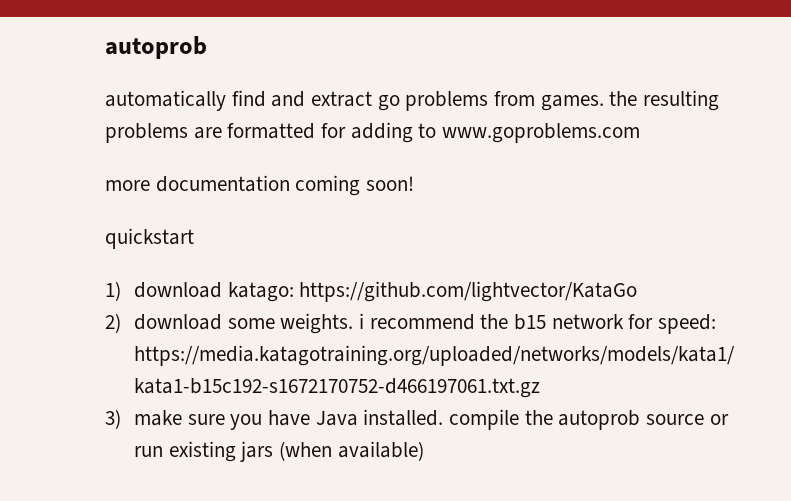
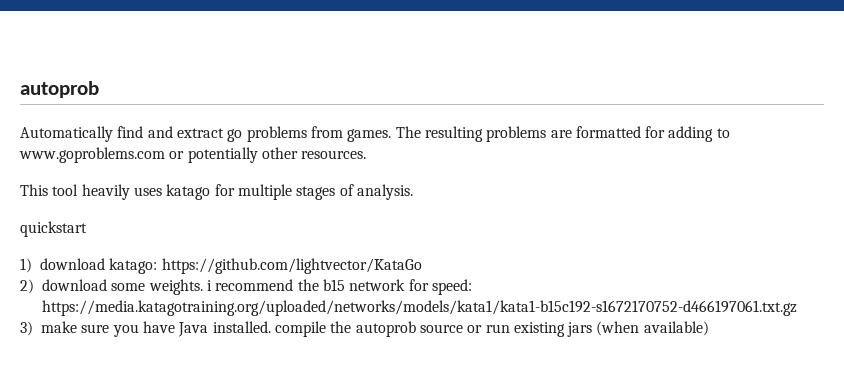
- automatically find and extract go problems from games. the resulting problems are formatted for adding to www.goproblems.com
- more documentation coming soon!
+ Automatically find and extract go problems from games. The resulting problems are formatted for adding to www.goproblems.com or potentially other resources.
+ This tool heavily uses katago for multiple stages of analysis.

